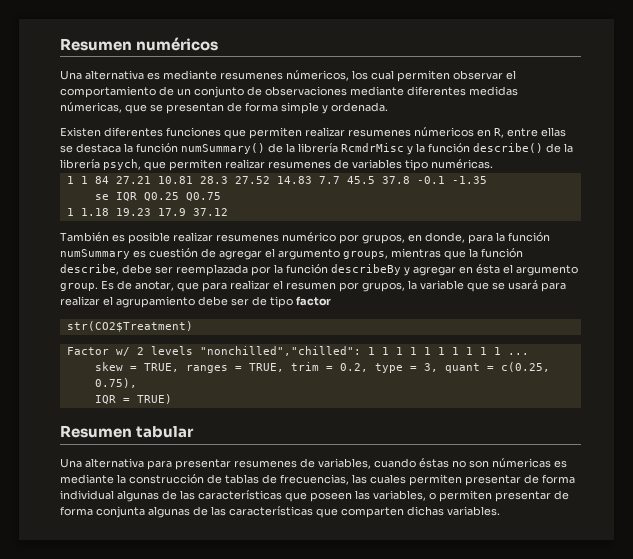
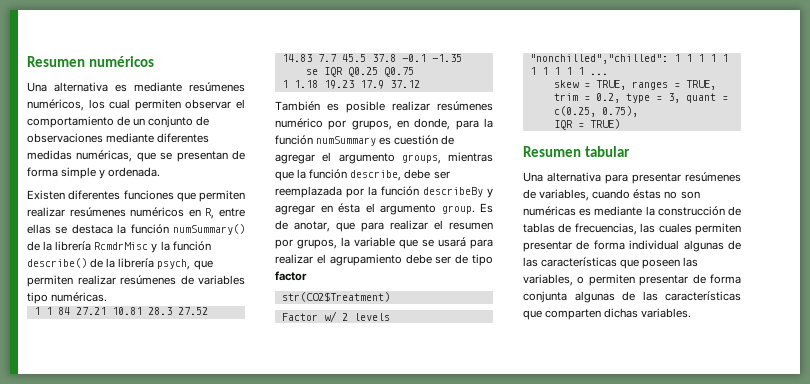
- Una alternativa es mediante resumenes númericos, los cual permiten observar el comportamiento de un conjunto de observaciones mediante diferentes medidas númericas, que se presentan de forma simple y ordenada.
+ Una alternativa es mediante resúmenes numéricos, los cual permiten observar el comportamiento de un conjunto de observaciones mediante diferentes medidas numéricas, que se presentan de forma simple y ordenada.
- Existen diferentes funciones que permiten realizar resumenes númericos en R, entre ellas se destaca la función numSummary() de la librería RcmdrMisc y la función describe() de la librería psych, que permiten realizar resumenes de variables tipo numéricas.
+ Existen diferentes funciones que permiten realizar resúmenes numéricos en R, entre ellas se destaca la función numSummary() de la librería RcmdrMisc y la función describe() de la librería psych, que permiten realizar resúmenes de variables tipo numéricas.
- También es posible realizar resumenes numérico por grupos, en donde, para la función numSummary es cuestión de agregar el argumento groups, mientras que la función describe, debe ser reemplazada por la función describeBy y agregar en ésta el argumento group.
+ También es posible realizar resúmenes numérico por grupos, en donde, para la función numSummary es cuestión de agregar el argumento groups, mientras que la función describe, debe ser reemplazada por la función describeBy y agregar en ésta el argumento group.
- Una alternativa para presentar resumenes de variables, cuando éstas no son númericas es mediante la construcción de tablas de frecuencias, las cuales permiten presentar de forma individual algunas de las características que poseen las variables, o permiten presentar de forma conjunta algunas de las características que comparten dichas variables.
+ Una alternativa para presentar resúmenes de variables, cuando éstas no son numéricas es mediante la construcción de tablas de frecuencias, las cuales permiten presentar de forma individual algunas de las características que poseen las variables, o permiten presentar de forma conjunta algunas de las características que comparten dichas variables.

